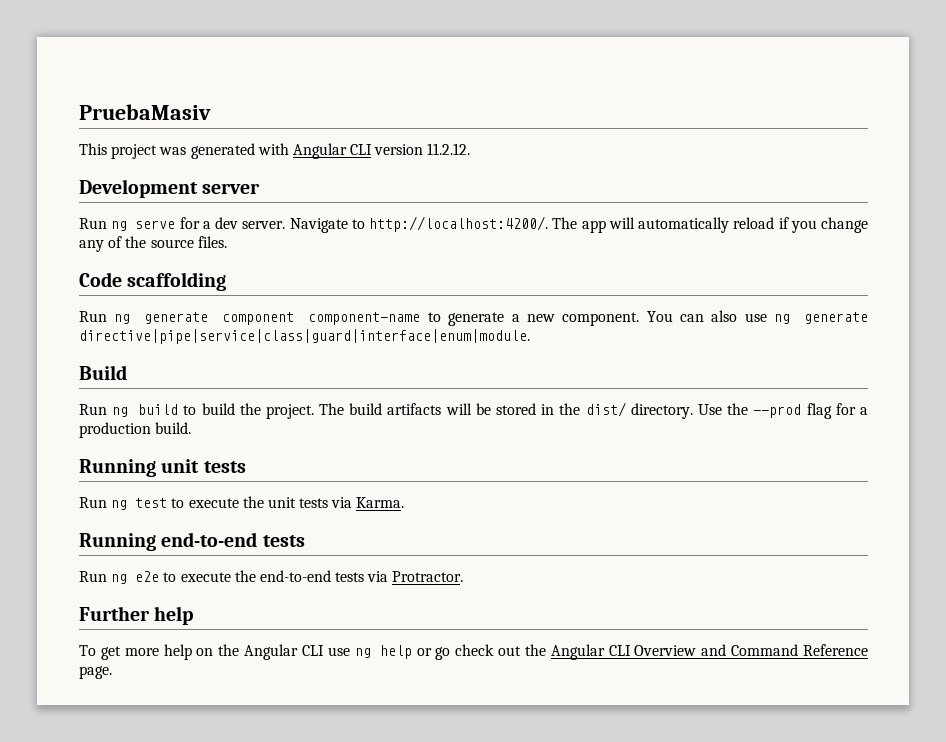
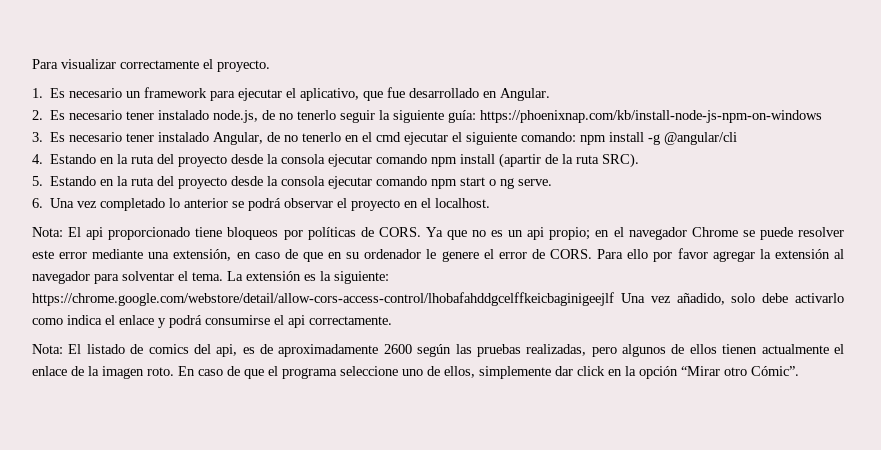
- PruebaMasiv
- This project was generated with Angular CLI version 11.2.12.
- Development server
- Run ng serve for a dev server. Navigate to http://localhost:4200/. The app will automatically reload if you change any of the source files.
- Code scaffolding
- Run ng generate component component-name to generate a new component. You can also use ng generate directive|pipe|service|class|guard|interface|enum|module.
- Build
- Run ng build to build the project. The build artifacts will be stored in the dist/ directory. Use the --prod flag for a production build.
- Running unit tests
- Run ng test to execute the unit tests via Karma.
- Running end-to-end tests
- Run ng e2e to execute the end-to-end tests via Protractor.
- Further help
- To get more help on the Angular CLI use ng help or go check out the Angular CLI Overview and Command Reference page.
+ Para visualizar correctamente el proyecto.
+ 1. Es necesario un framework para ejecutar el aplicativo, que fue desarrollado en Angular.
+ 2. Es necesario tener instalado node.js, de no tenerlo seguir la siguiente guía: https://phoenixnap.com/kb/install-node-js-npm-on-windows
+ 3. Es necesario tener instalado Angular, de no tenerlo en el cmd ejecutar el siguiente comando: npm install -g @angular/cli
+ 4. Estando en la ruta del proyecto desde la consola ejecutar comando npm install (apartir de la ruta SRC).
+ 5. Estando en la ruta del proyecto desde la consola ejecutar comando npm start o ng serve.
+ 6. Una vez completado lo anterior se podrá observar el proyecto en el localhost.
+ Nota: El api proporcionado tiene bloqueos por políticas de CORS. Ya que no es un api propio; en el navegador Chrome se puede resolver este error mediante una extensión, en caso de que en su ordenador le genere el error de CORS. Para ello por favor agregar la extensión al navegador para solventar el tema. La extensión es la siguiente: https://chrome.google.com/webstore/detail/allow-cors-access-control/lhobafahddgcelffkeicbaginigeejlf Una vez añadido, solo debe activarlo como indica el enlace y podrá consumirse el api correctamente.
+ Nota: El listado de comics del api, es de aproximadamente 2600 según las pruebas realizadas, pero algunos de ellos tienen actualmente el enlace de la imagen roto. En caso de que el programa seleccione uno de ellos, simplemente dar click en la opción “Mirar otro Cómic”.

